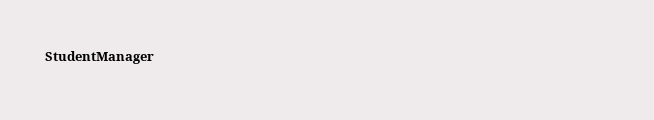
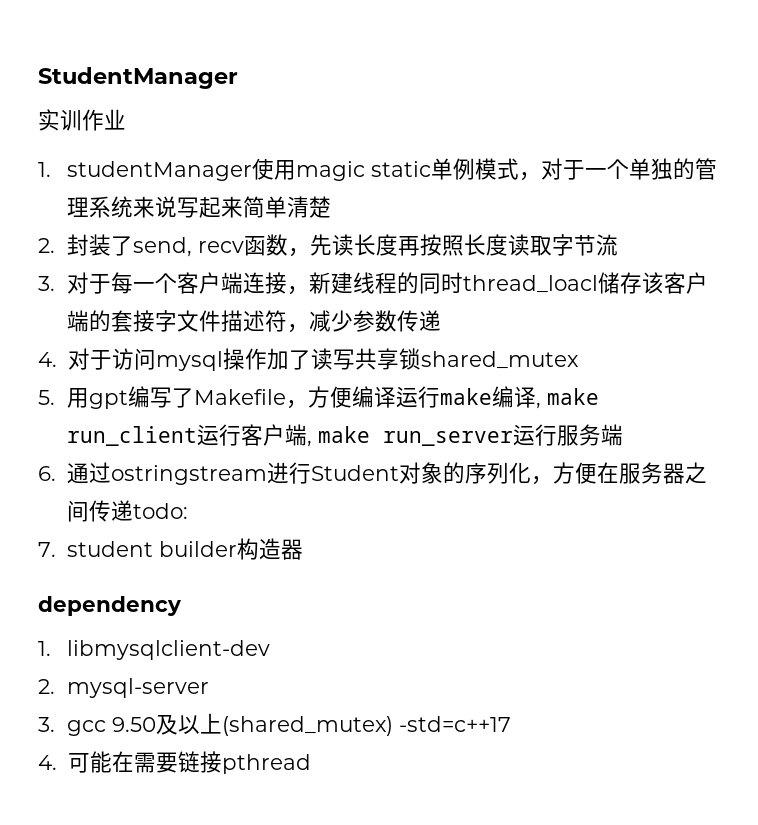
+ 实训作业
+ 1. studentManager使用magic static单例模式，对于一个单独的管理系统来说写起来简单清楚
+ 2.封装了send, recv函数，先读长度再按照长度读取字节流
+ 3.对于每一个客户端连接，新建线程的同时thread_loacl储存该客户端的套接字文件描述符，减少参数传递
+ 4.对于访问mysql操作加了读写共享锁shared_mutex
+ 5.用gpt编写了Makefile，方便编译运行make编译, make run_client运行客户端, make run_server运行服务端
+ 6.通过ostringstream进行Student对象的序列化，方便在服务器之间传递todo:
+ 7. student builder构造器
+ dependency
+ 1. libmysqlclient-dev
+ 2. mysql-server
+ 3. gcc 9.50及以上(shared_mutex) -std=c++17
+ 4.可能在需要链接pthread

